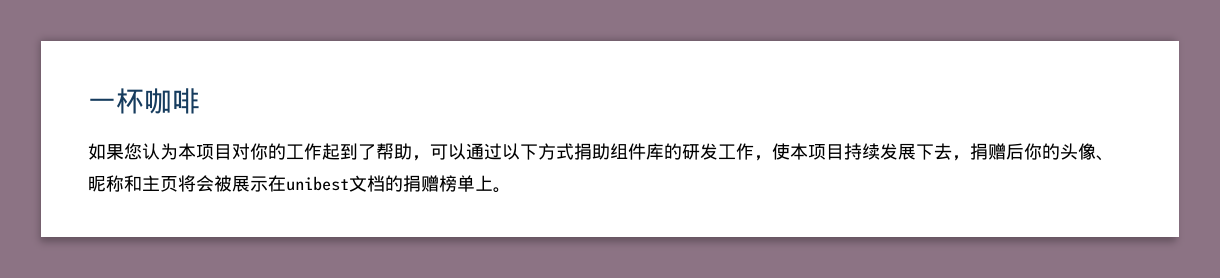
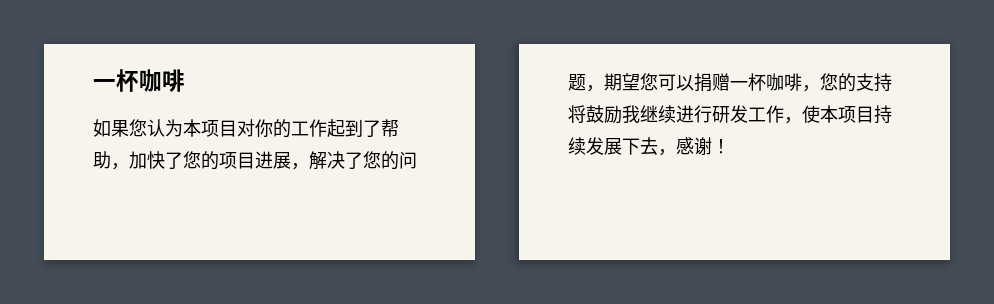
- 如果您认为本项目对你的工作起到了帮助，可以通过以下方式捐助组件库的研发工作，使本项目持续发展下去，捐赠后你的头像、昵称和主页将会被展示在unibest文档的捐赠榜单上。
+ 如果您认为本项目对你的工作起到了帮助，加快了您的项目进展，解决了您的问题，期望您可以捐赠一杯咖啡，您的支持将鼓励我继续进行研发工作，使本项目持续发展下去，感谢！

